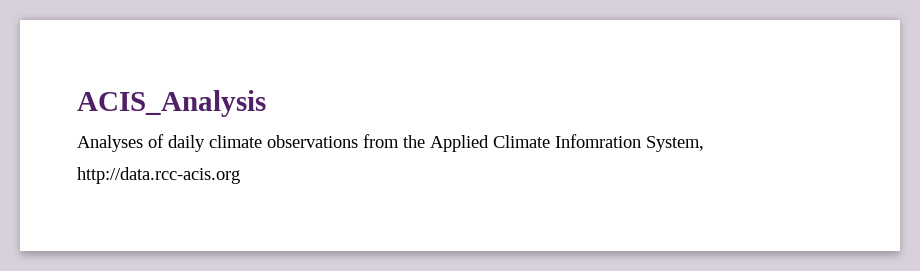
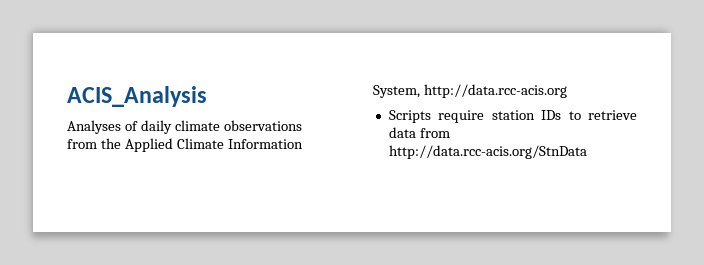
- Analyses of daily climate observations from the Applied Climate Infomration System, http://data.rcc-acis.org
+ Analyses of daily climate observations from the Applied Climate Information System, http://data.rcc-acis.org
+ Scripts require station IDs to retrieve data from http://data.rcc-acis.org/StnData

